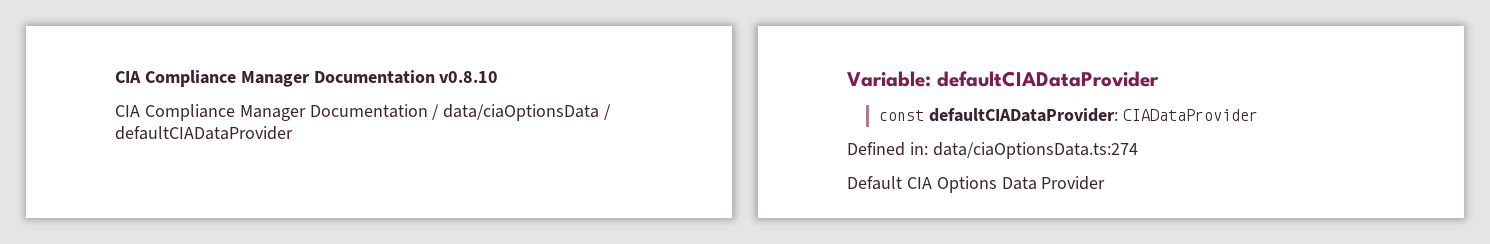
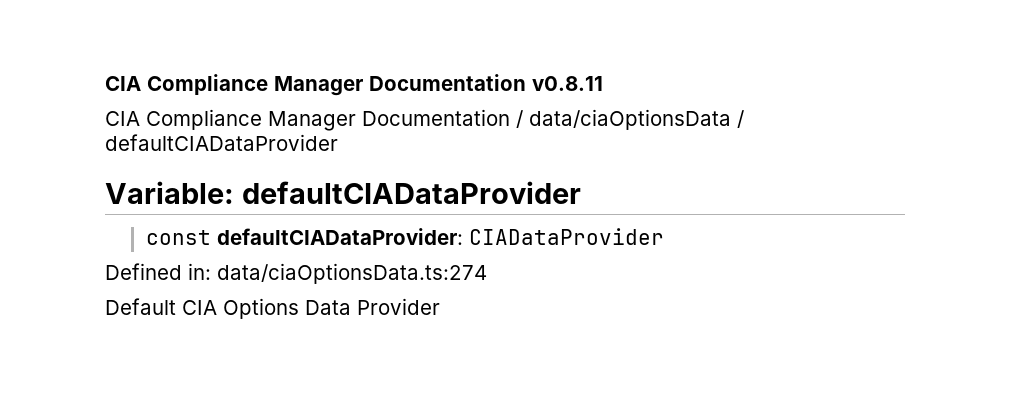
- CIA Compliance Manager Documentation v0.8.10
+ CIA Compliance Manager Documentation v0.8.11

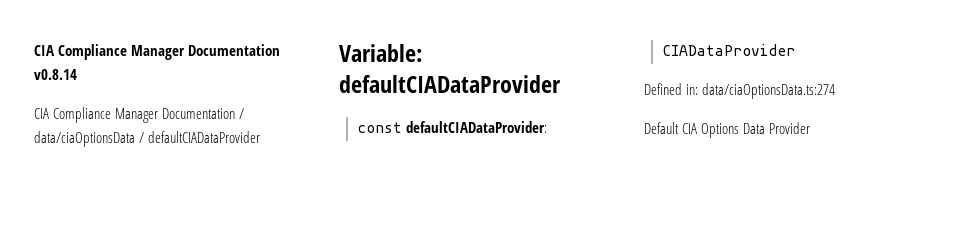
- CIA Compliance Manager Documentation v0.8.11
+ CIA Compliance Manager Documentation v0.8.14

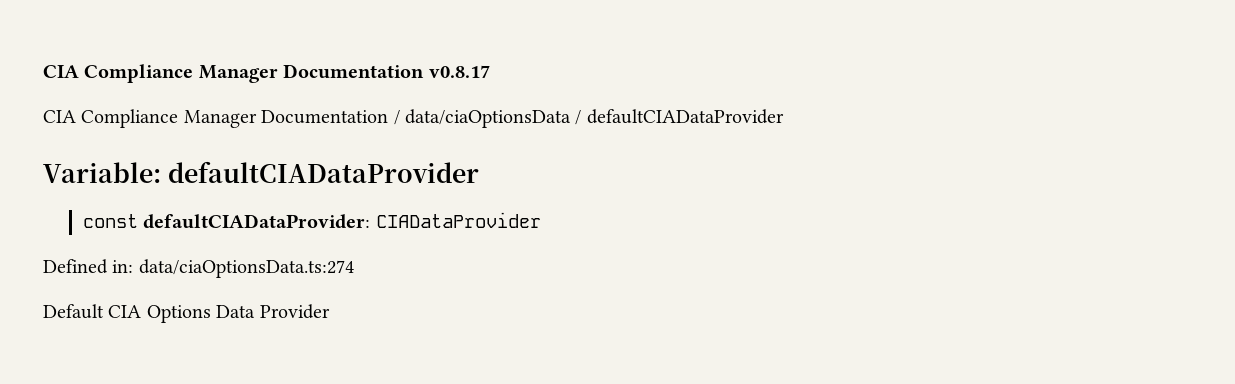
- CIA Compliance Manager Documentation v0.8.14
+ CIA Compliance Manager Documentation v0.8.17

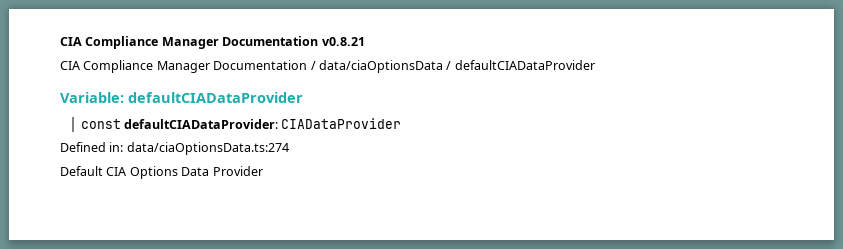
- CIA Compliance Manager Documentation v0.8.17
+ CIA Compliance Manager Documentation v0.8.21

